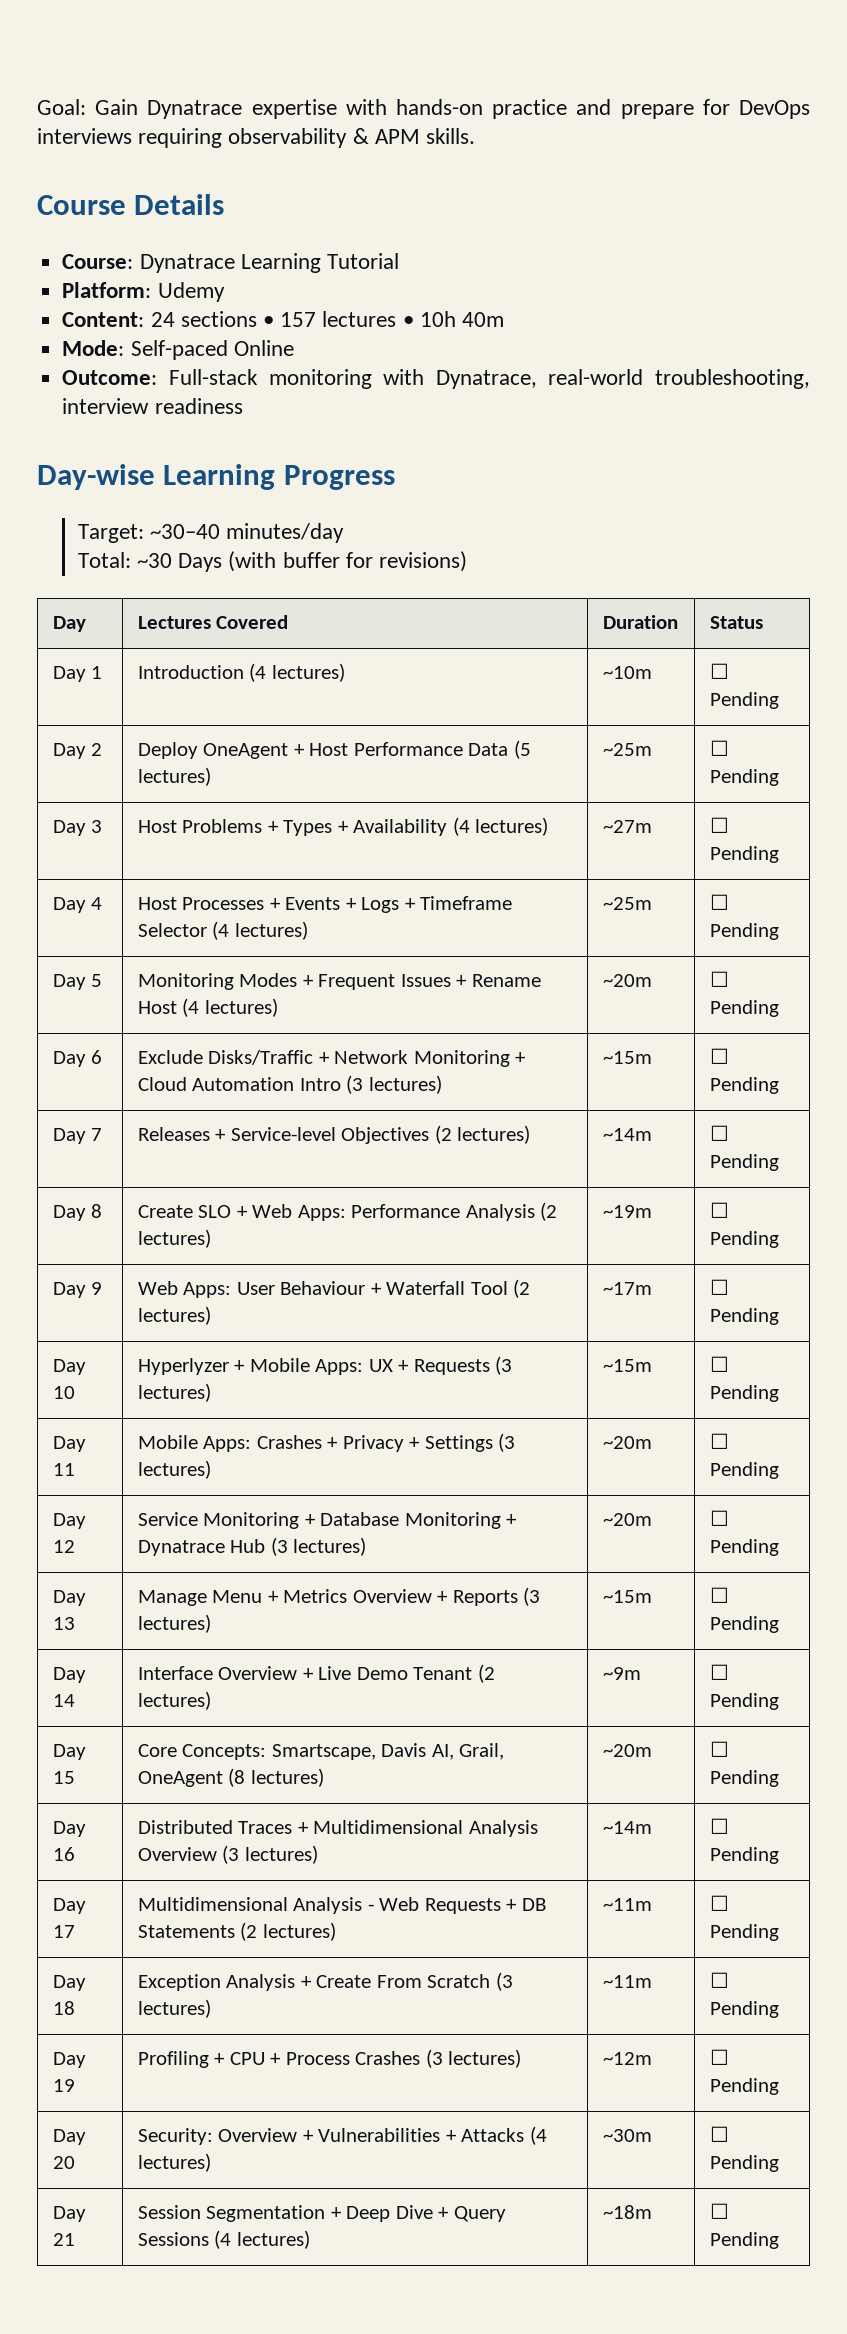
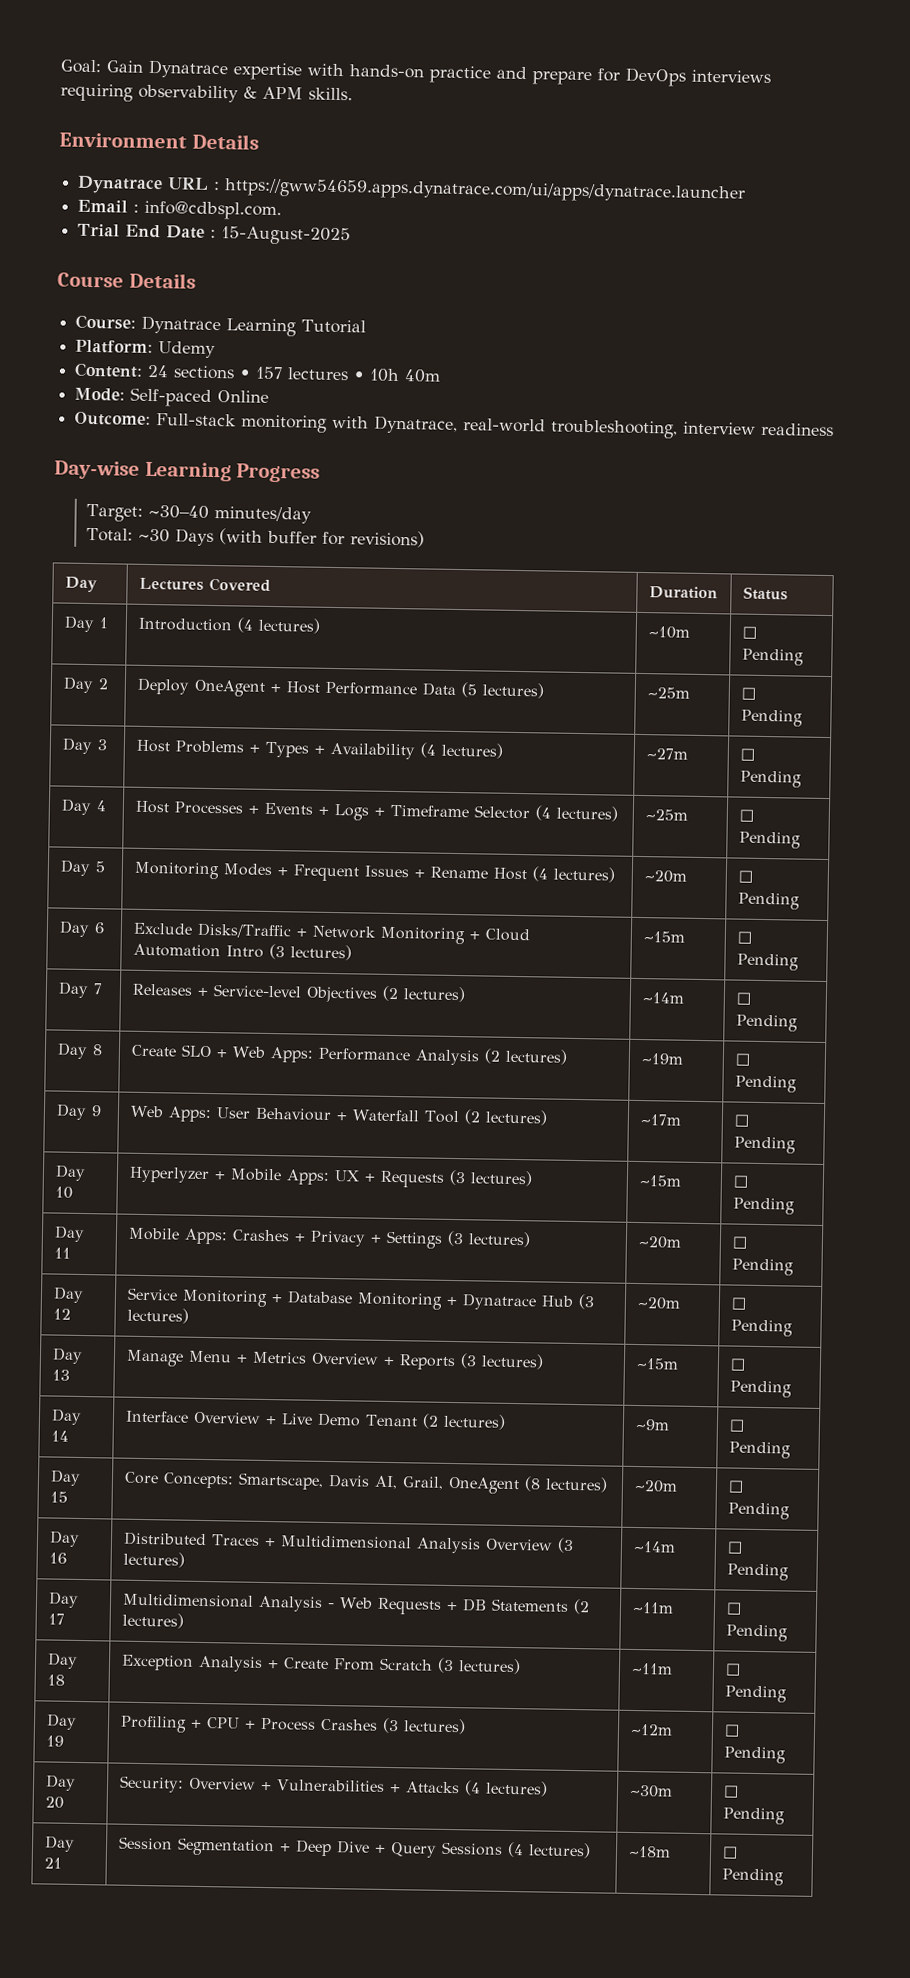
+ Environment Details
+ Dynatrace URL : https://gww54659.apps.dynatrace.com/ui/apps/dynatrace.launcher
+ Email : info@cdbspl.com.
+ Trial End Date : 15-August-2025

